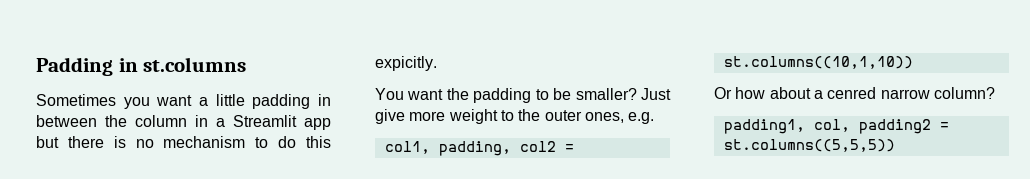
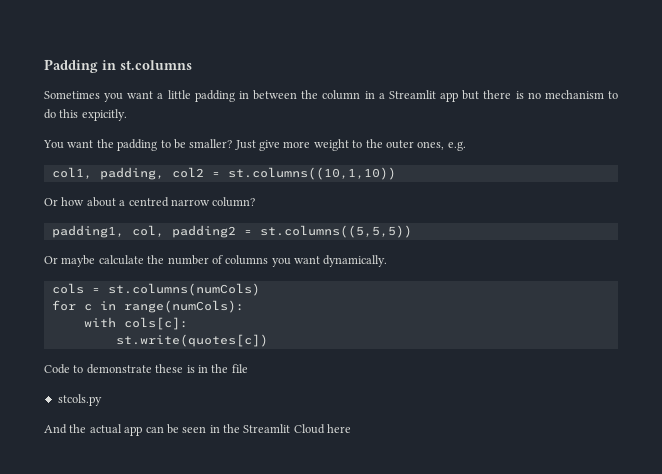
- Or how about a cenred narrow column?
+ Or how about a centred narrow column?
+ Or maybe calculate the number of columns you want dynamically.
+ cols = st.columns(numCols)
+ for c in range(numCols):
+ with cols[c]:
+ st.write(quotes[c])
+ Code to demonstrate these is in the file
+ stcols.py
+ And the actual app can be seen in the Streamlit Cloud here

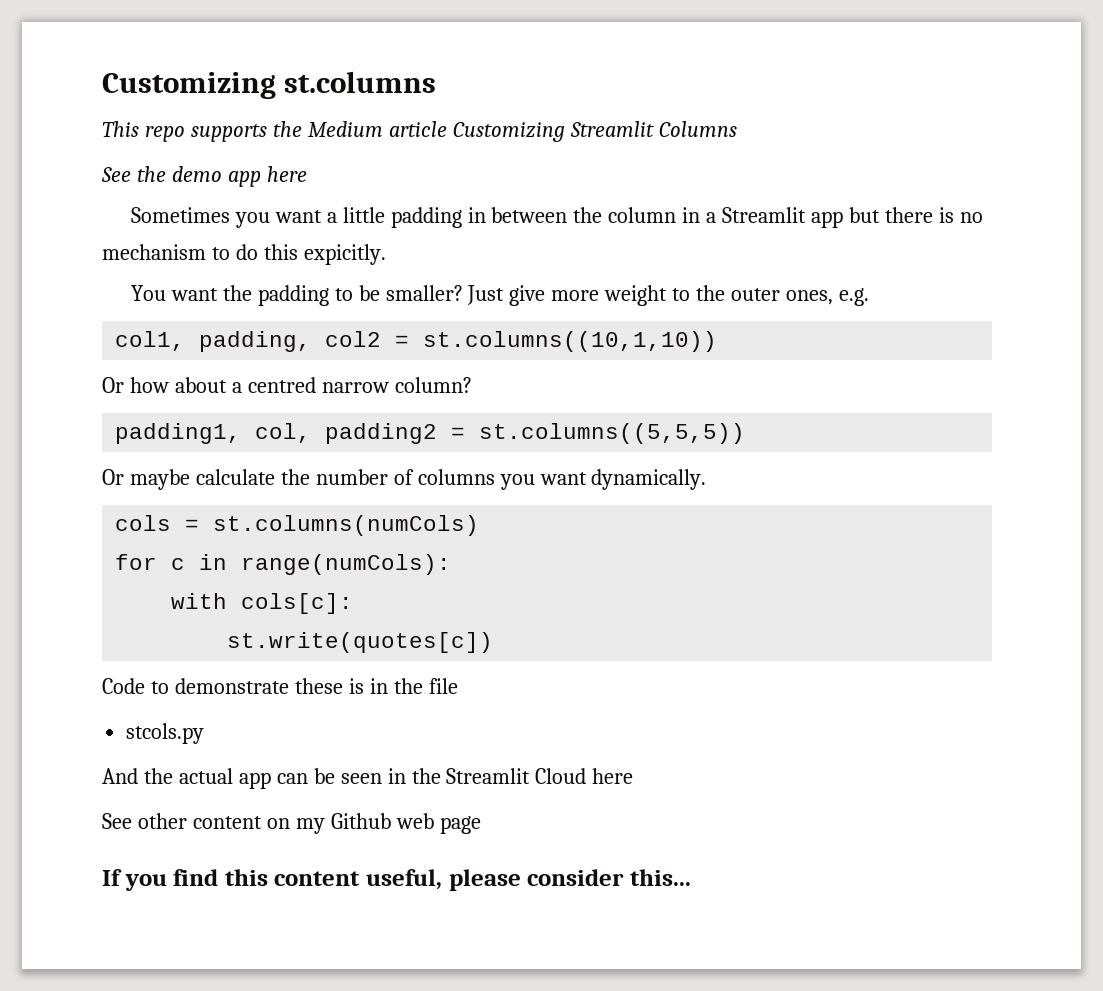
- Padding in st.columns
+ Customizing st.columns
+ This repo supports the Medium article Customizing Streamlit Columns
+ See the demo app here
+ See other content on my Github web page
+ If you find this content useful, please consider this...

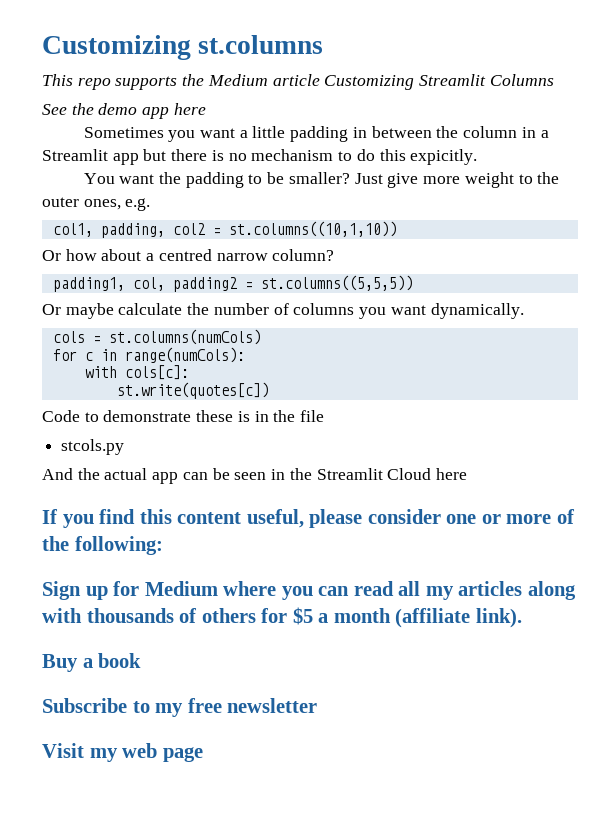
- See other content on my Github web page
- If you find this content useful, please consider this...
+ If you find this content useful, please consider one or more of the following:
+ Sign up for Medium where you can read all my articles along with thousands of others for $5 a month (affiliate link).
+ Buy a book
+ Subscribe to my free newsletter
+ Visit my web page

